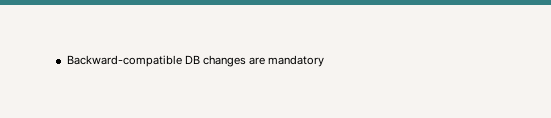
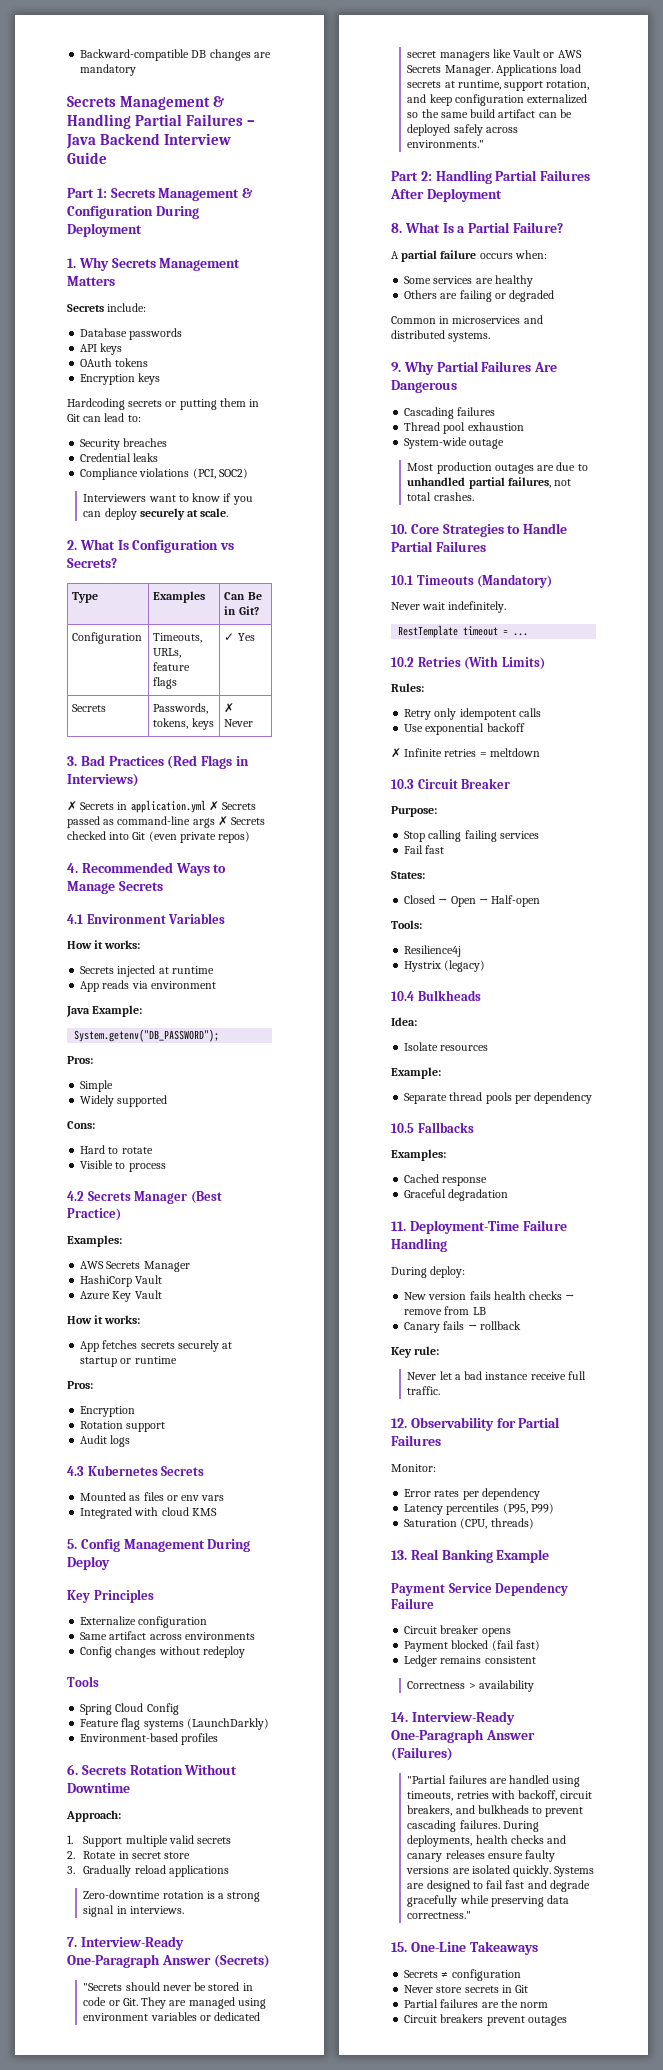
+ Secrets Management & Handling Partial Failures – Java Backend Interview Guide
+ Part 1: Secrets Management & Configuration During Deployment
+ 1. Why Secrets Management Matters
+ Secrets include:
+ Database passwords
+ API keys
+ OAuth tokens
+ Encryption keys
+ Hardcoding secrets or putting them in Git can lead to:
+ Security breaches
+ Credential leaks
+ Compliance violations (PCI, SOC2)
+ Interviewers want to know if you can deploy securely at scale.
+ 2. What Is Configuration vs Secrets?
+ Type | Examples | Can Be in Git?
+ Configuration | Timeouts, URLs, feature flags | ✓ Yes
+ Secrets | Passwords, tokens, keys | ✗ Never
+ 3. Bad Practices (Red Flags in Interviews)
+ ✗ Secrets in application.yml ✗ Secrets passed as command-line args ✗ Secrets checked into Git (even private repos)
+ 4. Recommended Ways to Manage Secrets
+ 4.1 Environment Variables
+ How it works:
+ Secrets injected at runtime
+ App reads via environment
+ Java Example:
+ System.getenv("DB_PASSWORD");
+ Pros:
+ Simple
+ Widely supported
+ Cons:
+ Hard to rotate
+ Visible to process
+ 4.2 Secrets Manager (Best Practice)
+ Examples:
+ AWS Secrets Manager
+ HashiCorp Vault
+ Azure Key Vault
+ How it works:
+ App fetches secrets securely at startup or runtime
+ Pros:
+ Encryption
+ Rotation support
+ Audit logs
+ 4.3 Kubernetes Secrets
+ Mounted as files or env vars
+ Integrated with cloud KMS
+ 5. Config Management During Deploy
+ Key Principles
+ Externalize configuration
+ Same artifact across environments
+ Config changes without redeploy
+ Tools
+ Spring Cloud Config
+ Feature flag systems (LaunchDarkly)
+ Environment-based profiles
+ 6. Secrets Rotation Without Downtime
+ Approach:
+ 1. Support multiple valid secrets
+ 2. Rotate in secret store
+ 3. Gradually reload applications
+ Zero-downtime rotation is a strong signal in interviews.
+ 7. Interview-Ready One-Paragraph Answer (Secrets)
+ "Secrets should never be stored in code or Git. They are managed using environment variables or dedicated secret managers like Vault or AWS Secrets Manager. Applications load secrets at runtime, support rotation, and keep configuration externalized so the same build artifact can be deployed safely across environments."
+ Part 2: Handling Partial Failures After Deployment
+ 8. What Is a Partial Failure?
+ A partial failure occurs when:
+ Some services are healthy
+ Others are failing or degraded
+ Common in microservices and distributed systems.
+ 9. Why Partial Failures Are Dangerous
+ Cascading failures
+ Thread pool exhaustion
+ System-wide outage
+ Most production outages are due to unhandled partial failures, not total crashes.
+ 10. Core Strategies to Handle Partial Failures
+ 10.1 Timeouts (Mandatory)
+ Never wait indefinitely.
+ RestTemplate timeout = ...
+ 10.2 Retries (With Limits)
+ Rules:
+ Retry only idempotent calls
+ Use exponential backoff
+ ✗ Infinite retries = meltdown
+ 10.3 Circuit Breaker
+ Purpose:
+ Stop calling failing services
+ Fail fast
+ States:
+ Closed → Open → Half-open
+ Tools:
+ Resilience4j
+ Hystrix (legacy)
+ 10.4 Bulkheads
+ Idea:
+ Isolate resources
+ Example:
+ Separate thread pools per dependency
+ 10.5 Fallbacks
+ Examples:
+ Cached response
+ Graceful degradation
+ 11. Deployment-Time Failure Handling
+ During deploy:
+ New version fails health checks → remove from LB
+ Canary fails → rollback
+ Key rule:
+ Never let a bad instance receive full traffic.
+ 12. Observability for Partial Failures
+ Monitor:
+ Error rates per dependency
+ Latency percentiles (P95, P99)
+ Saturation (CPU, threads)
+ 13. Real Banking Example
+ Payment Service Dependency Failure
+ Circuit breaker opens
+ Payment blocked (fail fast)
+ Ledger remains consistent
+ Correctness > availability
+ 14. Interview-Ready One-Paragraph Answer (Failures)
+ "Partial failures are handled using timeouts, retries with backoff, circuit breakers, and bulkheads to prevent cascading failures. During deployments, health checks and canary releases ensure faulty versions are isolated quickly. Systems are designed to fail fast and degrade gracefully while preserving data correctness."
+ 15. One-Line Takeaways
+ Secrets ≠ configuration
+ Never store secrets in Git
+ Partial failures are the norm
+ Circuit breakers prevent outages

